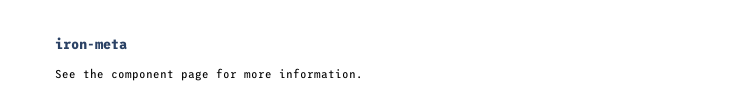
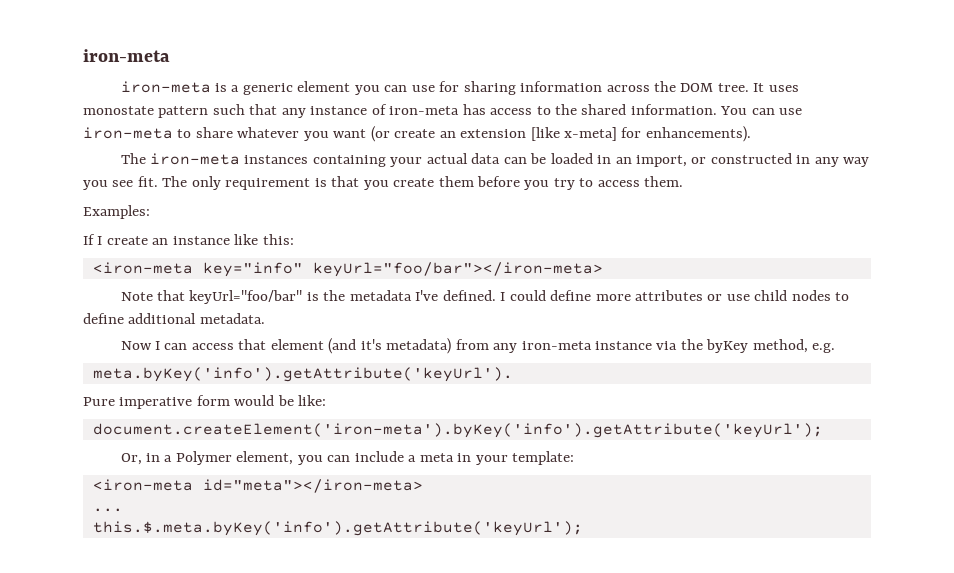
- See the component page for more information.
+ iron-meta is a generic element you can use for sharing information across the DOM tree. It uses monostate pattern such that any instance of iron-meta has access to the shared information. You can use iron-meta to share whatever you want (or create an extension [like x-meta] for enhancements).
+ The iron-meta instances containing your actual data can be loaded in an import, or constructed in any way you see fit. The only requirement is that you create them before you try to access them.
+ Examples:
+ If I create an instance like this:
+ <iron-meta key="info" keyUrl="foo/bar"></iron-meta>
+ Note that keyUrl="foo/bar" is the metadata I've defined. I could define more attributes or use child nodes to define additional metadata.
+ Now I can access that element (and it's metadata) from any iron-meta instance via the byKey method, e.g.
+ meta.byKey('info').getAttribute('keyUrl').
+ Pure imperative form would be like:
+ document.createElement('iron-meta').byKey('info').getAttribute('keyUrl');
+ Or, in a Polymer element, you can include a meta in your template:
+ <iron-meta id="meta"></iron-meta>
+ ...
+ this.$.meta.byKey('info').getAttribute('keyUrl');

